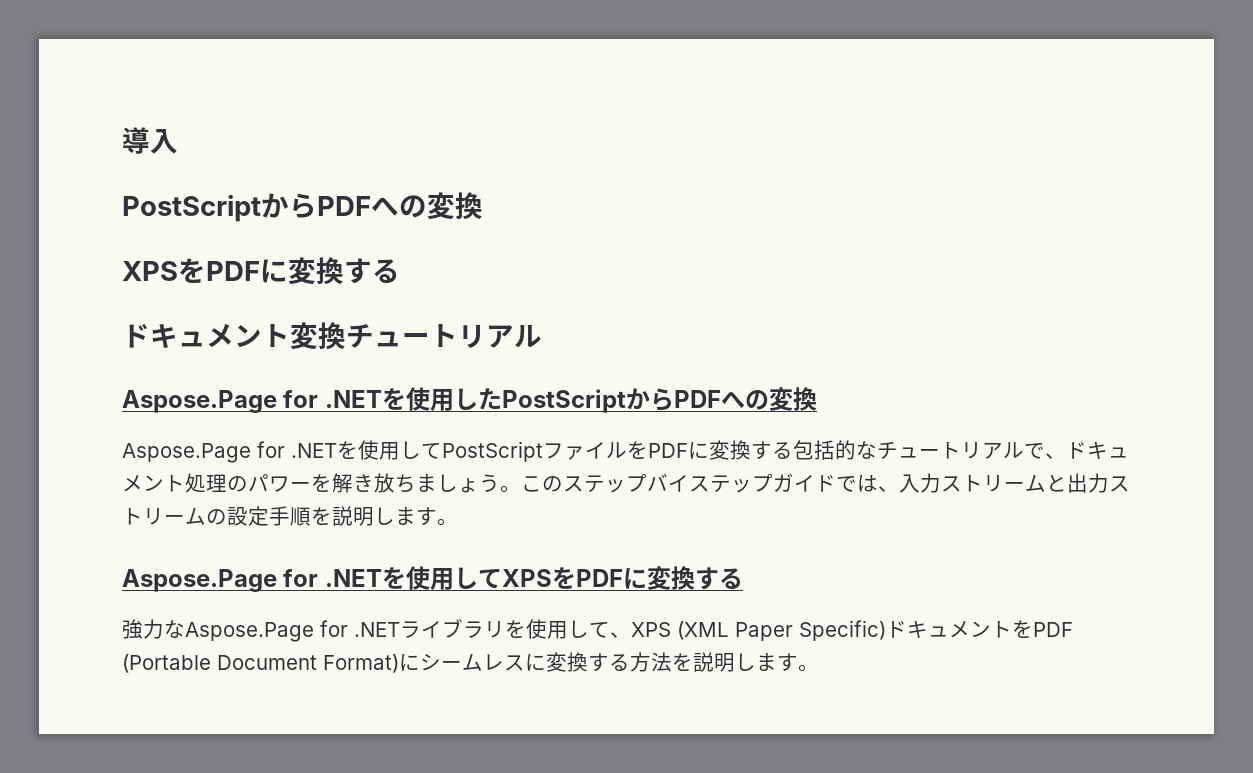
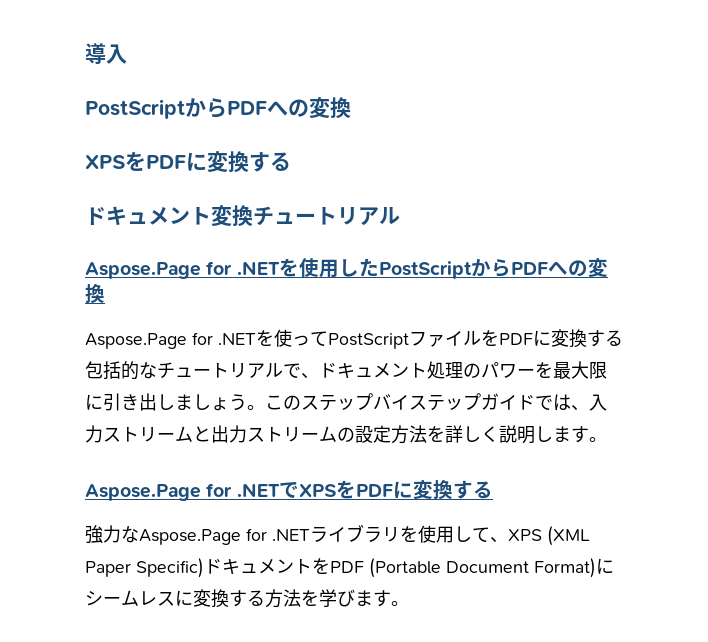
- Aspose.Page for .NETを使用してPostScriptファイルをPDFに変換する包括的なチュートリアルで、ドキュメント処理のパワーを解き放ちましょう。
+ Aspose.Page for .NETを使ってPostScriptファイルをPDFに変換する包括的なチュートリアルで、ドキュメント処理のパワーを最大限に引き出しましょう。
- このステップバイステップガイドでは、入力ストリームと出力ストリームの設定手順を説明します。
+ このステップバイステップガイドでは、入力ストリームと出力ストリームの設定方法を詳しく説明します。
- Aspose.Page for .NETを使用してXPSをPDFに変換する
+ Aspose.Page for .NETでXPSをPDFに変換する
- 強力なAspose.Page for .NETライブラリを使用して、XPS (XML Paper Specific)ドキュメントをPDF (Portable Document Format)にシームレスに変換する方法を説明します。
+ 強力なAspose.Page for .NETライブラリを使用して、XPS (XML Paper Specific)ドキュメントをPDF (Portable Document Format)にシームレスに変換する方法を学びます。

